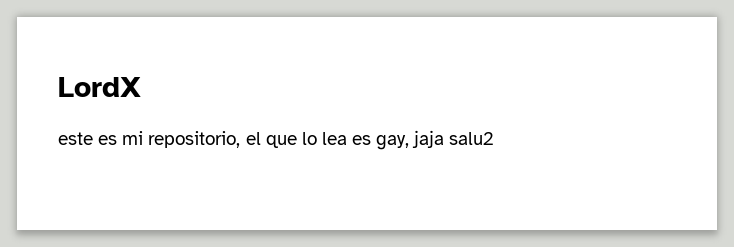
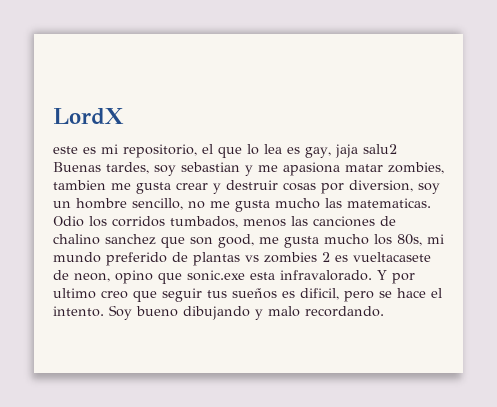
- este es mi repositorio, el que lo lea es gay, jaja salu2
+ este es mi repositorio, el que lo lea es gay, jaja salu2 Buenas tardes, soy sebastian y me apasiona matar zombies, tambien me gusta crear y destruir cosas por diversion, soy un hombre sencillo, no me gusta mucho las matematicas. Odio los corridos tumbados, menos las canciones de chalino sanchez que son good, me gusta mucho los 80s, mi mundo preferido de plantas vs zombies 2 es vueltacasete de neon, opino que sonic.exe esta infravalorado. Y por ultimo creo que seguir tus sueños es dificil, pero se hace el intento. Soy bueno dibujando y malo recordando.

